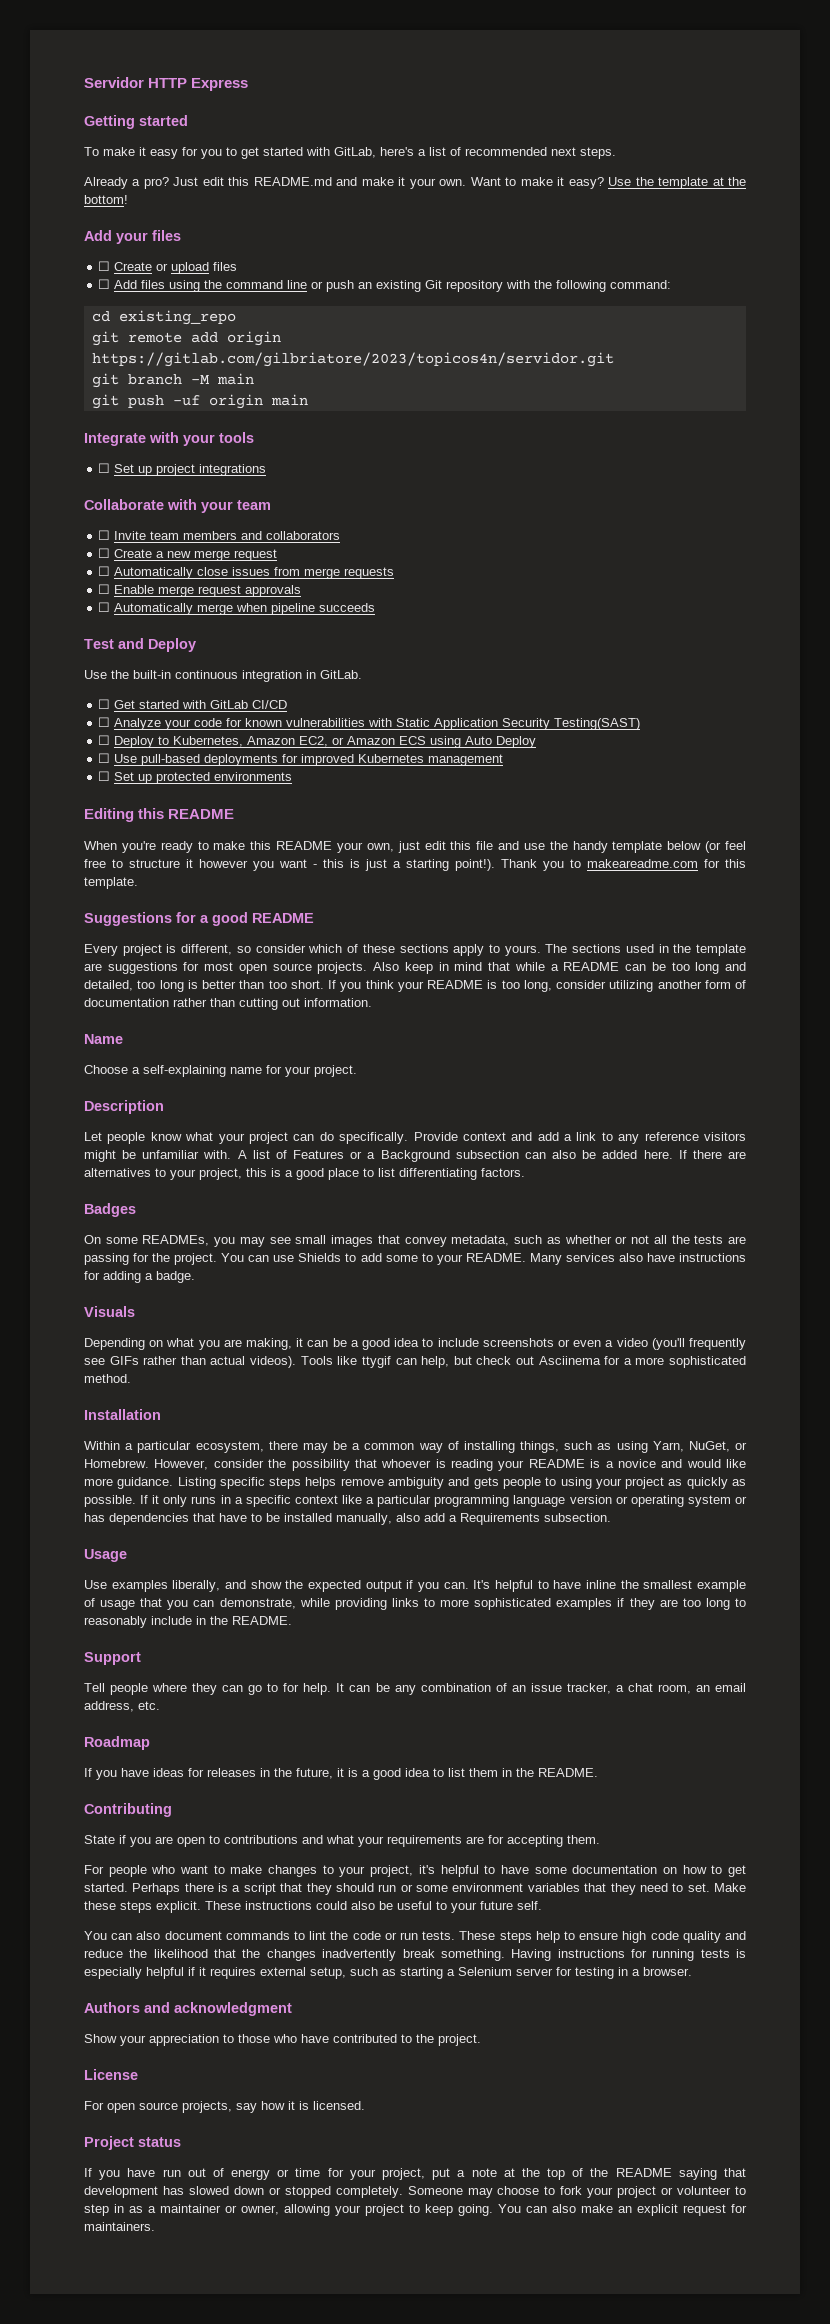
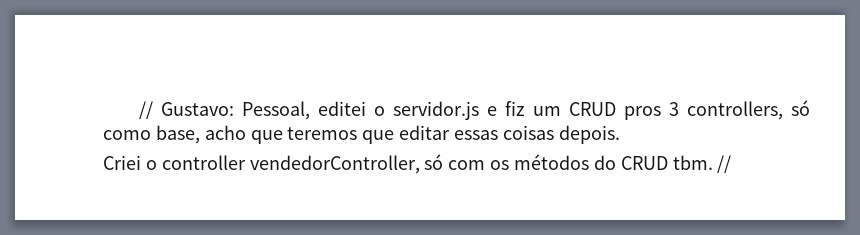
- Servidor HTTP Express
- Getting started
- To make it easy for you to get started with GitLab, here's a list of recommended next steps.
- Already a pro? Just edit this README.md and make it your own. Want to make it easy? Use the template at the bottom!
- Add your files
- ☐ Create or upload files
- ☐ Add files using the command line or push an existing Git repository with the following command:
- cd existing_repo
- git remote add origin https://gitlab.com/gilbriatore/2023/topicos4n/servidor.git
- git branch -M main
- git push -uf origin main
- Integrate with your tools
- ☐ Set up project integrations
- Collaborate with your team
- ☐ Invite team members and collaborators
- ☐ Create a new merge request
- ☐ Automatically close issues from merge requests
- ☐ Enable merge request approvals
- ☐ Automatically merge when pipeline succeeds
- Test and Deploy
- Use the built-in continuous integration in GitLab.
- ☐ Get started with GitLab CI/CD
- ☐ Analyze your code for known vulnerabilities with Static Application Security Testing(SAST)
- ☐ Deploy to Kubernetes, Amazon EC2, or Amazon ECS using Auto Deploy
- ☐ Use pull-based deployments for improved Kubernetes management
- ☐ Set up protected environments
- Editing this README
- When you're ready to make this README your own, just edit this file and use the handy template below (or feel free to structure it however you want - this is just a starting point!). Thank you to makeareadme.com for this template.
- Suggestions for a good README
- Every project is different, so consider which of these sections apply to yours. The sections used in the template are suggestions for most open source projects. Also keep in mind that while a README can be too long and detailed, too long is better than too short. If you think your README is too long, consider utilizing another form of documentation rather than cutting out information.
- Name
- Choose a self-explaining name for your project.
- Description
- Let people know what your project can do specifically. Provide context and add a link to any reference visitors might be unfamiliar with. A list of Features or a Background subsection can also be added here. If there are alternatives to your project, this is a good place to list differentiating factors.
- Badges
- On some READMEs, you may see small images that convey metadata, such as whether or not all the tests are passing for the project. You can use Shields to add some to your README. Many services also have instructions for adding a badge.
- Visuals
- Depending on what you are making, it can be a good idea to include screenshots or even a video (you'll frequently see GIFs rather than actual videos). Tools like ttygif can help, but check out Asciinema for a more sophisticated method.
- Installation
- Within a particular ecosystem, there may be a common way of installing things, such as using Yarn, NuGet, or Homebrew. However, consider the possibility that whoever is reading your README is a novice and would like more guidance. Listing specific steps helps remove ambiguity and gets people to using your project as quickly as possible. If it only runs in a specific context like a particular programming language version or operating system or has dependencies that have to be installed manually, also add a Requirements subsection.
- Usage
- Use examples liberally, and show the expected output if you can. It's helpful to have inline the smallest example of usage that you can demonstrate, while providing links to more sophisticated examples if they are too long to reasonably include in the README.
- Support
- Tell people where they can go to for help. It can be any combination of an issue tracker, a chat room, an email address, etc.
- Roadmap
- If you have ideas for releases in the future, it is a good idea to list them in the README.
- Contributing
- State if you are open to contributions and what your requirements are for accepting them.
- For people who want to make changes to your project, it's helpful to have some documentation on how to get started. Perhaps there is a script that they should run or some environment variables that they need to set. Make these steps explicit. These instructions could also be useful to your future self.
- You can also document commands to lint the code or run tests. These steps help to ensure high code quality and reduce the likelihood that the changes inadvertently break something. Having instructions for running tests is especially helpful if it requires external setup, such as starting a Selenium server for testing in a browser.
- Authors and acknowledgment
- Show your appreciation to those who have contributed to the project.
- License
- For open source projects, say how it is licensed.
- Project status
- If you have run out of energy or time for your project, put a note at the top of the README saying that development has slowed down or stopped completely. Someone may choose to fork your project or volunteer to step in as a maintainer or owner, allowing your project to keep going. You can also make an explicit request for maintainers.
+ // Gustavo: Pessoal, editei o servidor.js e fiz um CRUD pros 3 controllers, só como base, acho que teremos que editar essas coisas depois.
+ Criei o controller vendedorController, só com os métodos do CRUD tbm. //

